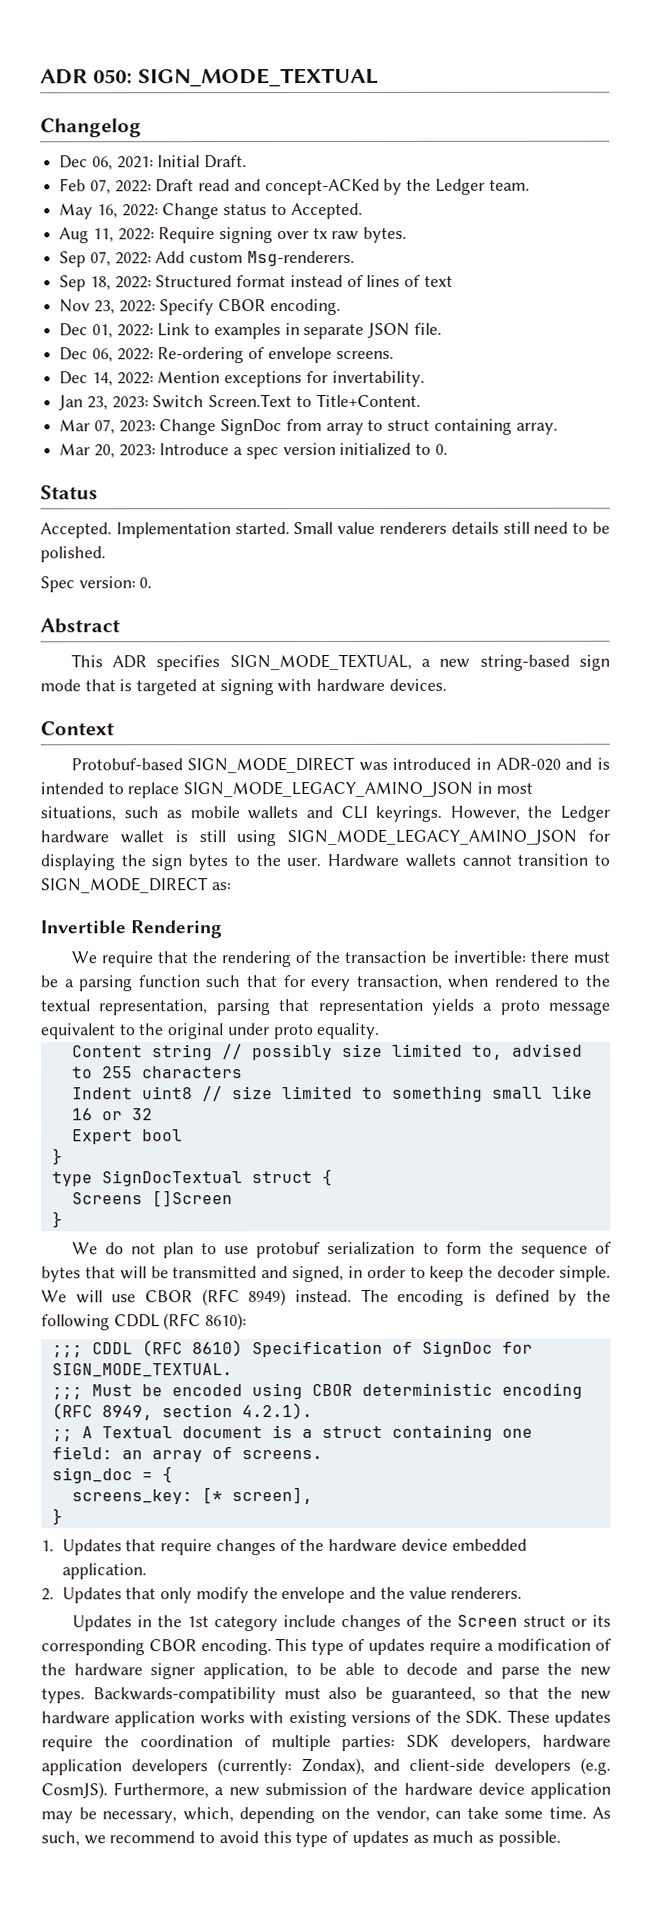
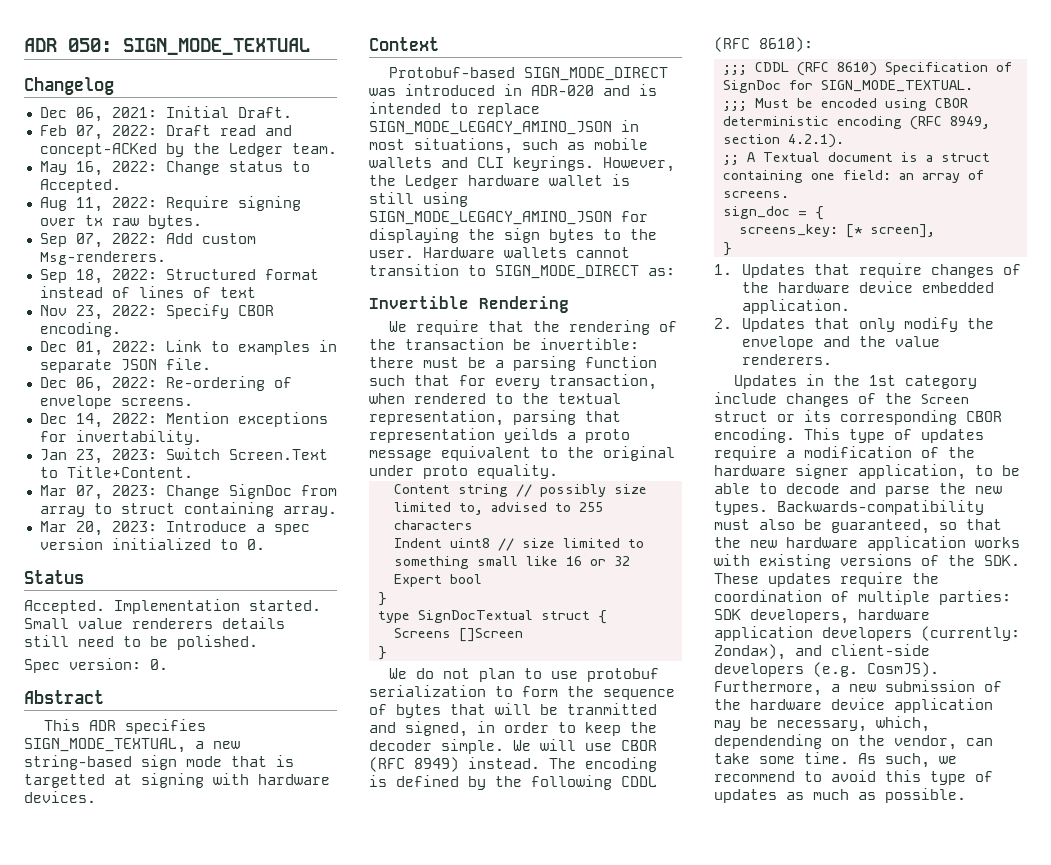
- This ADR specifies SIGN_MODE_TEXTUAL, a new string-based sign mode that is targeted at signing with hardware devices.
+ This ADR specifies SIGN_MODE_TEXTUAL, a new string-based sign mode that is targetted at signing with hardware devices.
- We require that the rendering of the transaction be invertible: there must be a parsing function such that for every transaction, when rendered to the textual representation, parsing that representation yields a proto message equivalent to the original under proto equality.
+ We require that the rendering of the transaction be invertible: there must be a parsing function such that for every transaction, when rendered to the textual representation, parsing that representation yeilds a proto message equivalent to the original under proto equality.
- We do not plan to use protobuf serialization to form the sequence of bytes that will be transmitted and signed, in order to keep the decoder simple.
+ We do not plan to use protobuf serialization to form the sequence of bytes that will be tranmitted and signed, in order to keep the decoder simple.
- Furthermore, a new submission of the hardware device application may be necessary, which, depending on the vendor, can take some time.
+ Furthermore, a new submission of the hardware device application may be necessary, which, dependending on the vendor, can take some time.

